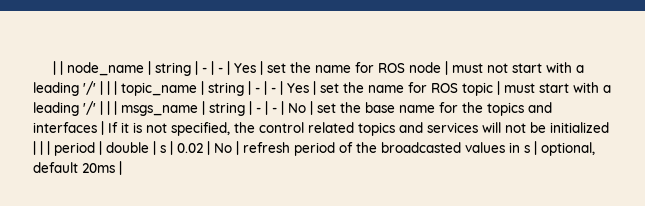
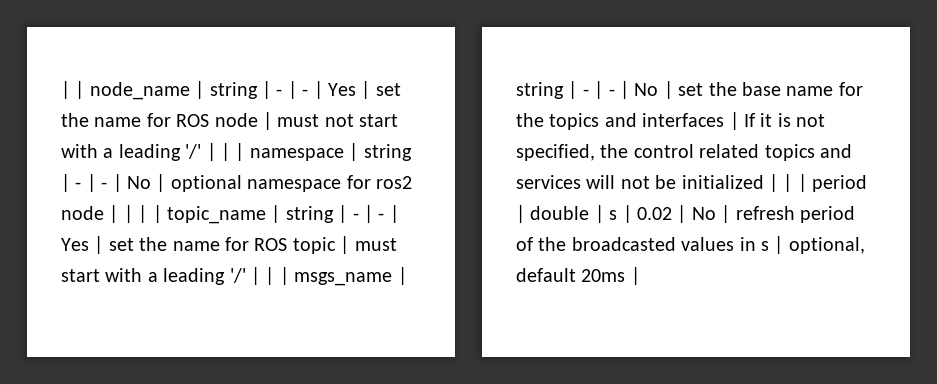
- | | node_name | string | - | - | Yes | set the name for ROS node | must not start with a leading '/' | | | topic_name | string | - | - | Yes | set the name for ROS topic | must start with a leading '/' | | | msgs_name | string | - | - | No | set the base name for the topics and interfaces | If it is not specified, the control related topics and services will not be initialized | | | period | double | s | 0.02 | No | refresh period of the broadcasted values in s | optional, default 20ms |
+ | | node_name | string | - | - | Yes | set the name for ROS node | must not start with a leading '/' | | | namespace | string | - | - | No | optional namespace for ros2 node | | | | topic_name | string | - | - | Yes | set the name for ROS topic | must start with a leading '/' | | | msgs_name | string | - | - | No | set the base name for the topics and interfaces | If it is not specified, the control related topics and services will not be initialized | | | period | double | s | 0.02 | No | refresh period of the broadcasted values in s | optional, default 20ms |

